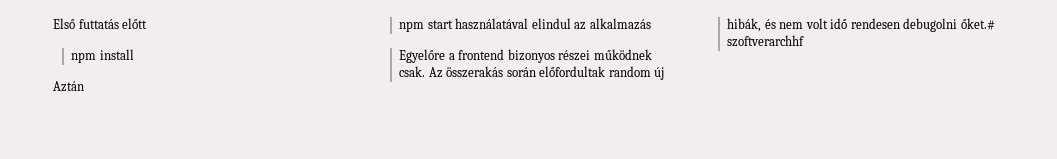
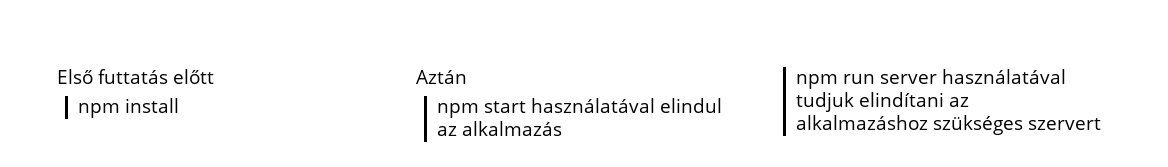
- Egyelőre a frontend bizonyos részei működnek csak. Az összerakás során előfordultak random új hibák, és nem volt idő rendesen debugolni őket.# szoftverarchhf
+ npm run server használatával tudjuk elindítani az alkalmazáshoz szükséges szervert

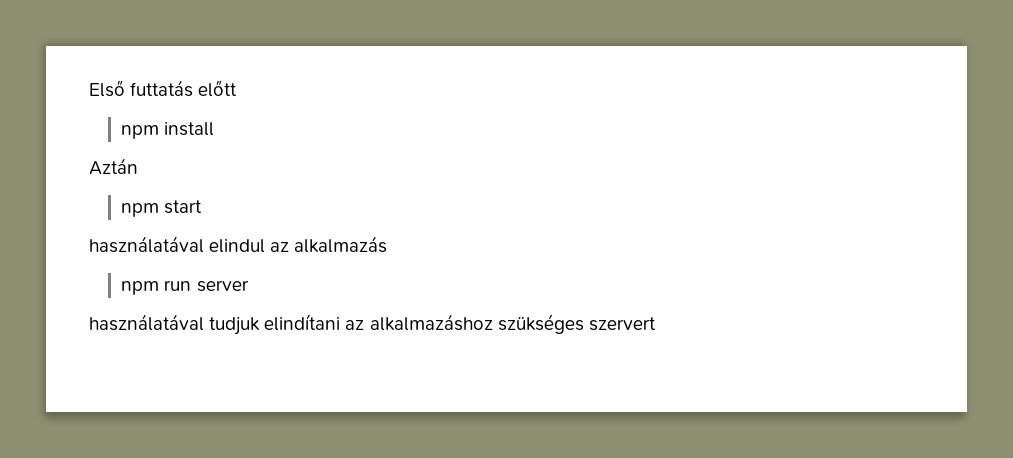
- npm start használatával elindul az alkalmazás
+ npm start
+ használatával elindul az alkalmazás
- npm run server használatával tudjuk elindítani az alkalmazáshoz szükséges szervert
+ npm run server
+ használatával tudjuk elindítani az alkalmazáshoz szükséges szervert

